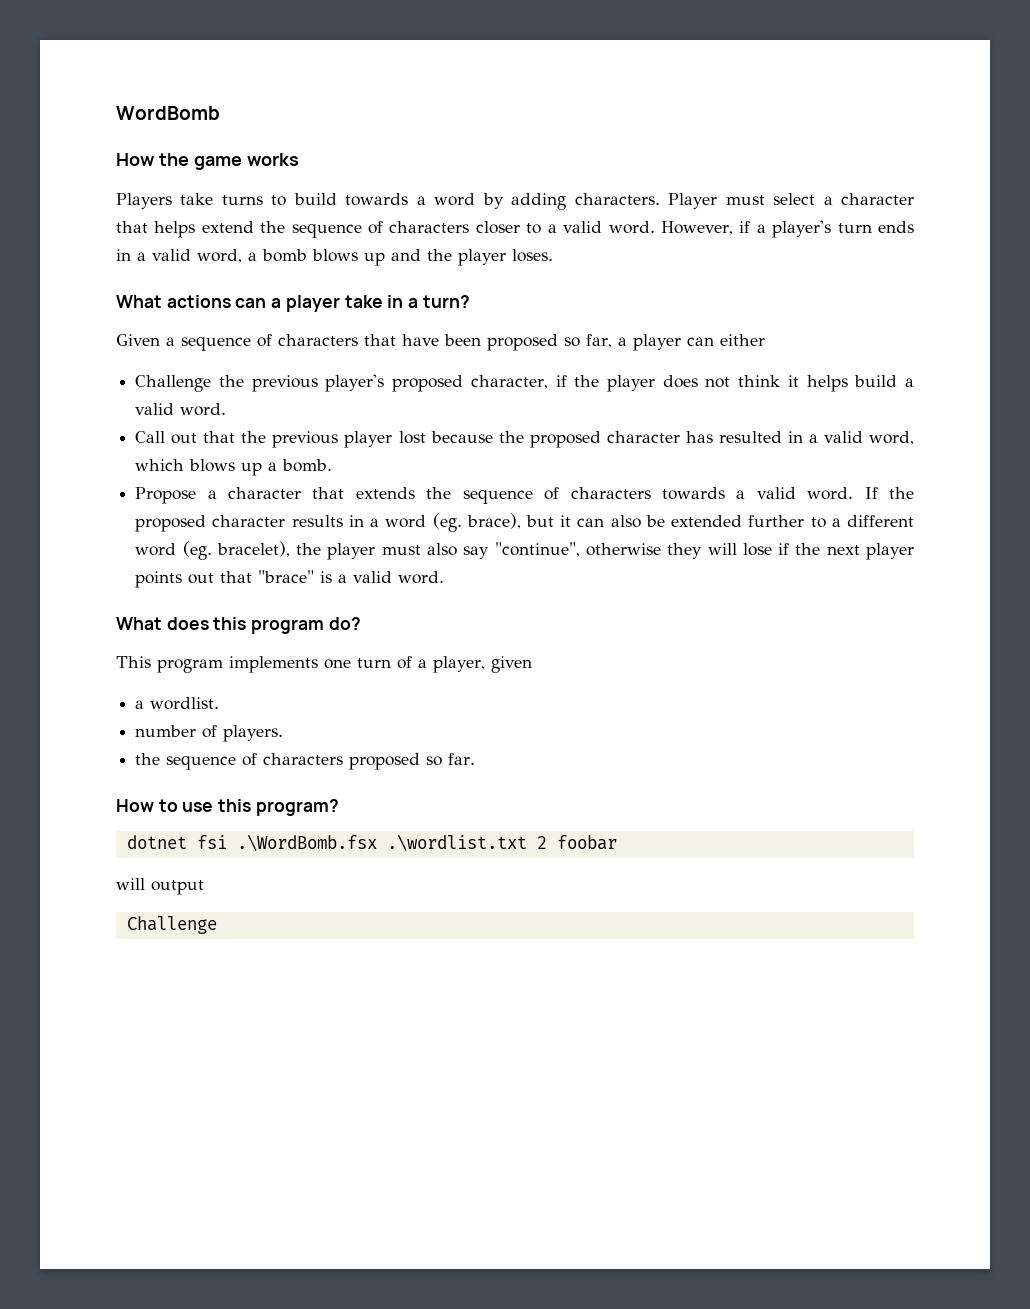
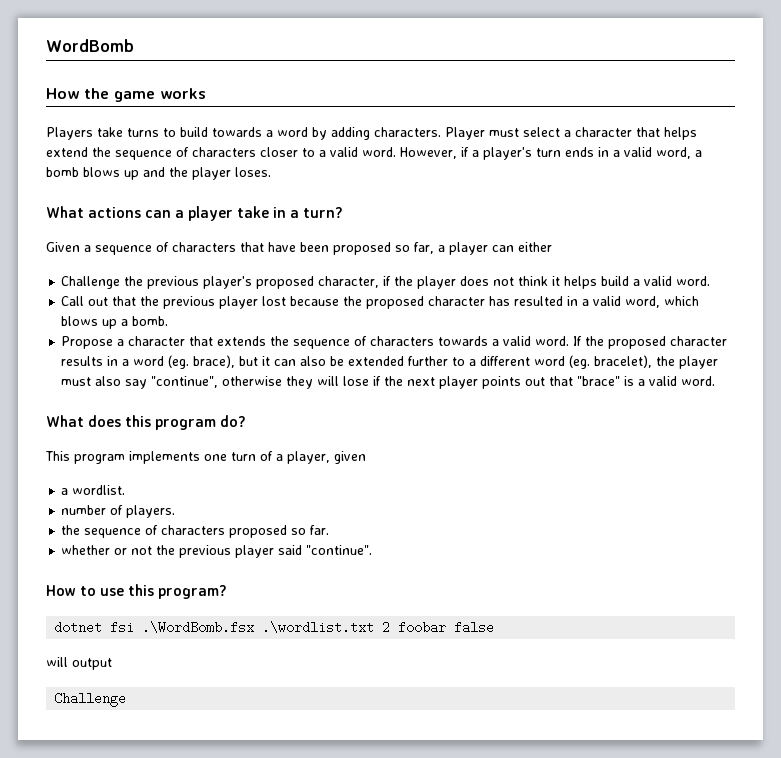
+ whether or not the previous player said "continue".
- dotnet fsi .\WordBomb.fsx .\wordlist.txt 2 foobar
+ dotnet fsi .\WordBomb.fsx .\wordlist.txt 2 foobar false

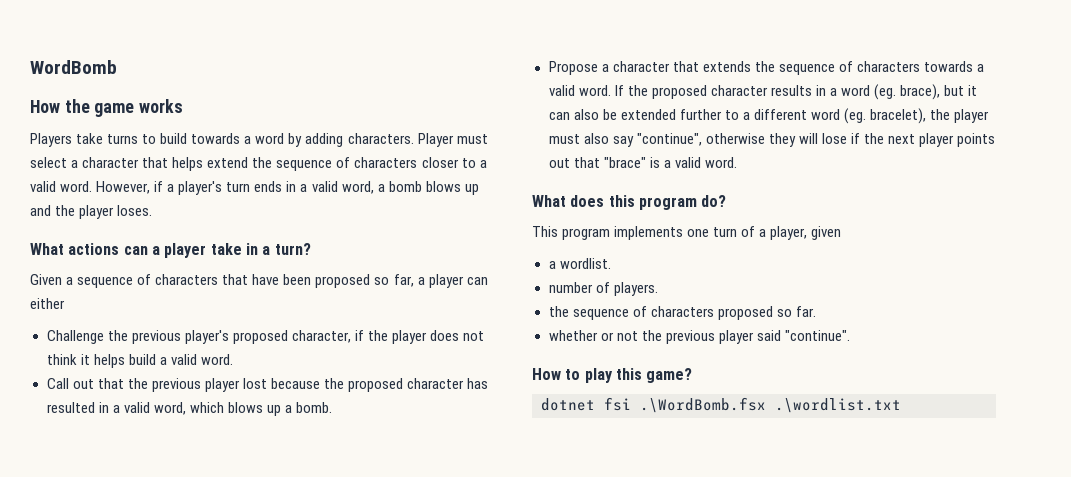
- How to use this program?
+ How to play this game?
- dotnet fsi .\WordBomb.fsx .\wordlist.txt 2 foobar false
- will output
- Challenge
+ dotnet fsi .\WordBomb.fsx .\wordlist.txt

